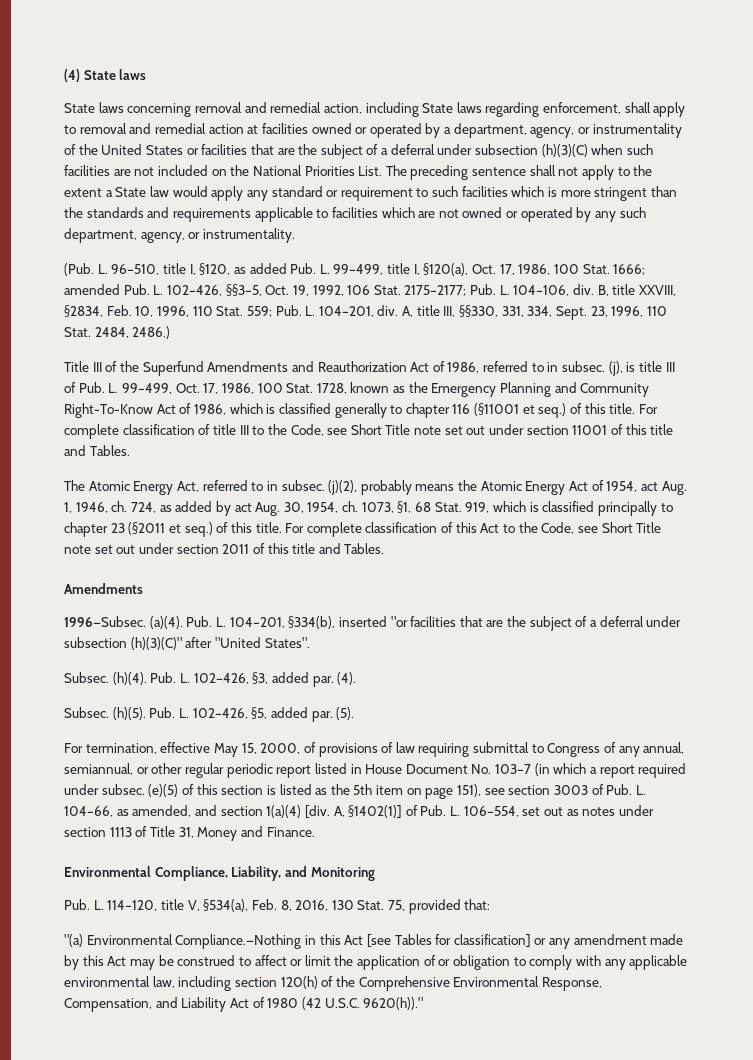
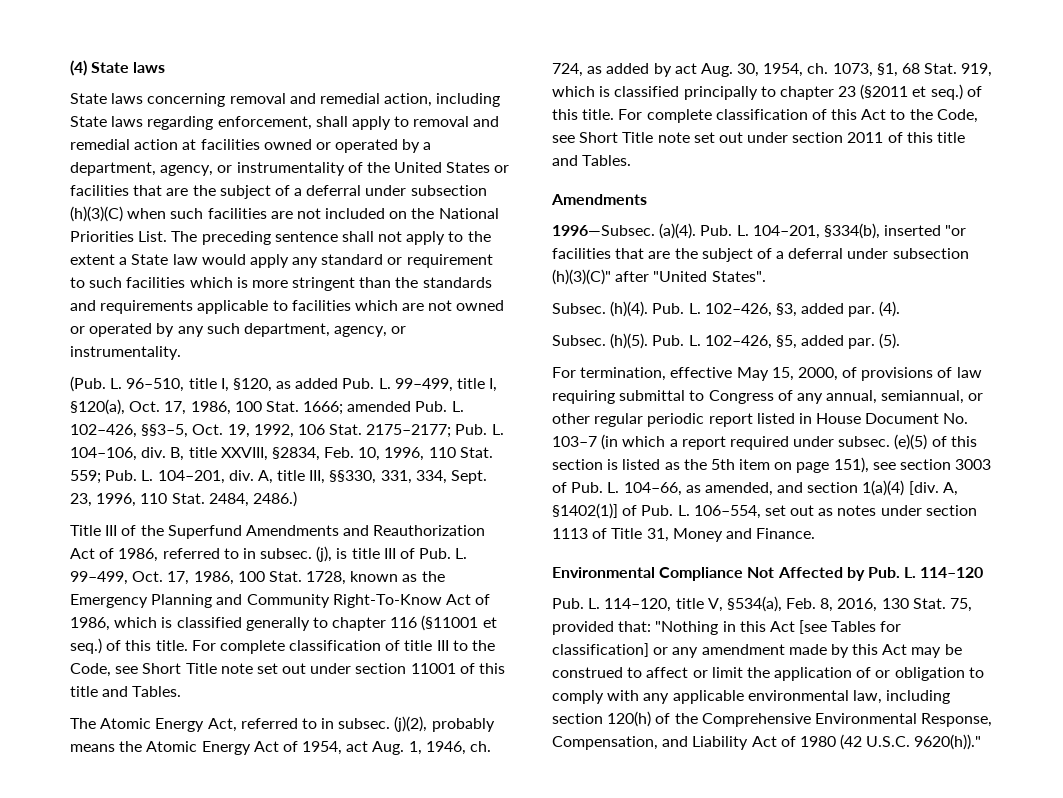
- Environmental Compliance, Liability, and Monitoring
+ Environmental Compliance Not Affected by Pub. L. 114–120
- 75, provided that:
- "(a) Environmental Compliance.—Nothing in this Act [see Tables for classification] or any amendment made by this Act may be construed to affect or limit the application of or obligation to comply with any applicable environmental law, including section 120(h) of the Comprehensive Environmental Response, Compensation, and Liability Act of 1980 (42 U.S.C. 9620(h))."
+ 75, provided that: "Nothing in this Act [see Tables for classification] or any amendment made by this Act may be construed to affect or limit the application of or obligation to comply with any applicable environmental law, including section 120(h) of the Comprehensive Environmental Response, Compensation, and Liability Act of 1980 (42 U.S.C. 9620(h))."

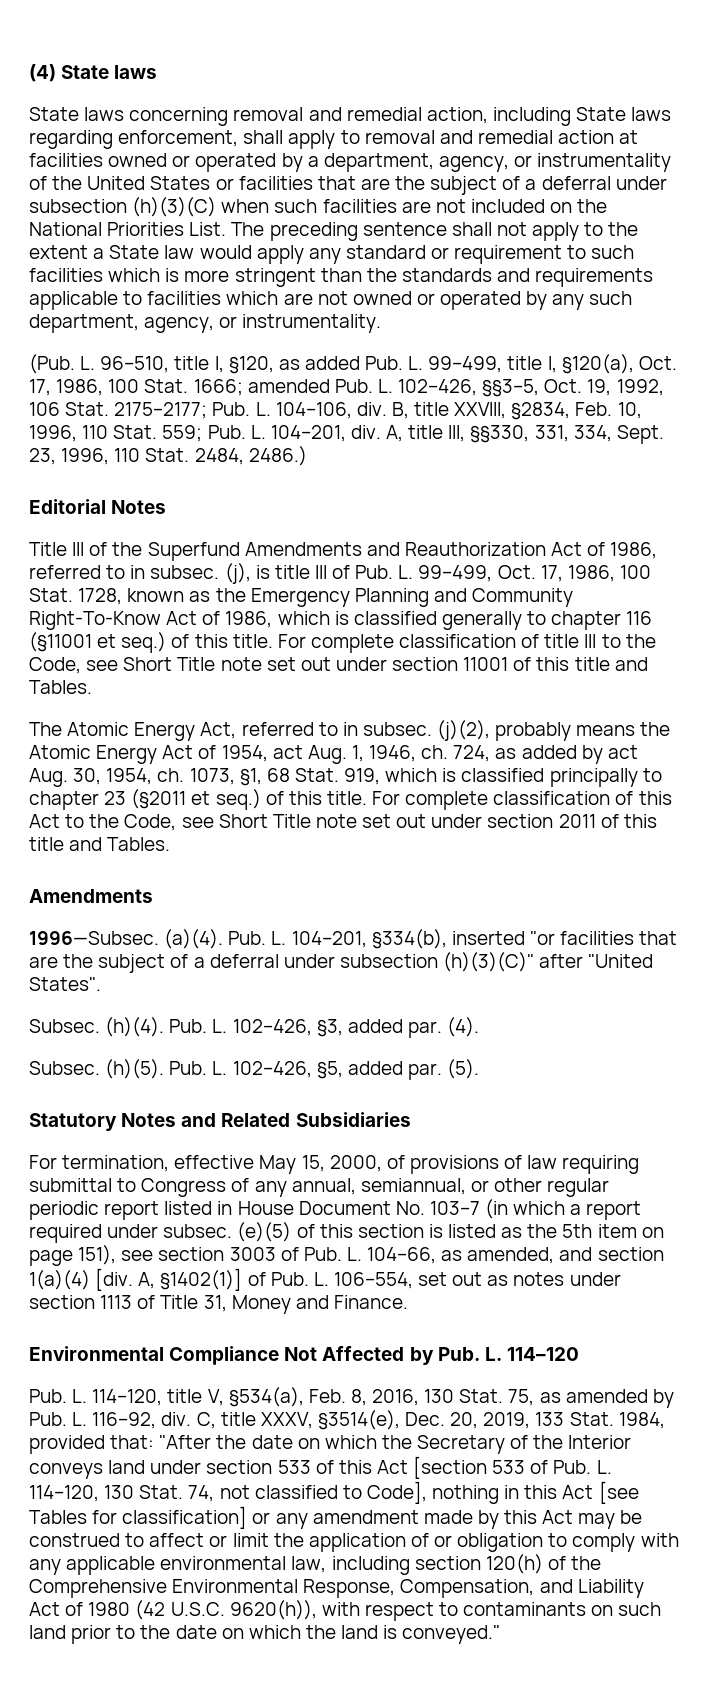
+ Editorial Notes
+ Statutory Notes and Related Subsidiaries
- 75, provided that: "Nothing in this Act [see Tables for classification] or any amendment made by this Act may be construed to affect or limit the application of or obligation to comply with any applicable environmental law, including section 120(h) of the Comprehensive Environmental Response, Compensation, and Liability Act of 1980 (42 U.S.C. 9620(h))."
+ 75, as amended by Pub. L. 116–92, div. C, title XXXV, §3514(e), Dec. 20, 2019, 133 Stat. 1984, provided that: "After the date on which the Secretary of the Interior conveys land under section 533 of this Act [section 533 of Pub. L. 114–120, 130 Stat. 74, not classified to Code], nothing in this Act [see Tables for classification] or any amendment made by this Act may be construed to affect or limit the application of or obligation to comply with any applicable environmental law, including section 120(h) of the Comprehensive Environmental Response, Compensation, and Liability Act of 1980 (42 U.S.C. 9620(h)), with respect to contaminants on such land prior to the date on which the land is conveyed."

